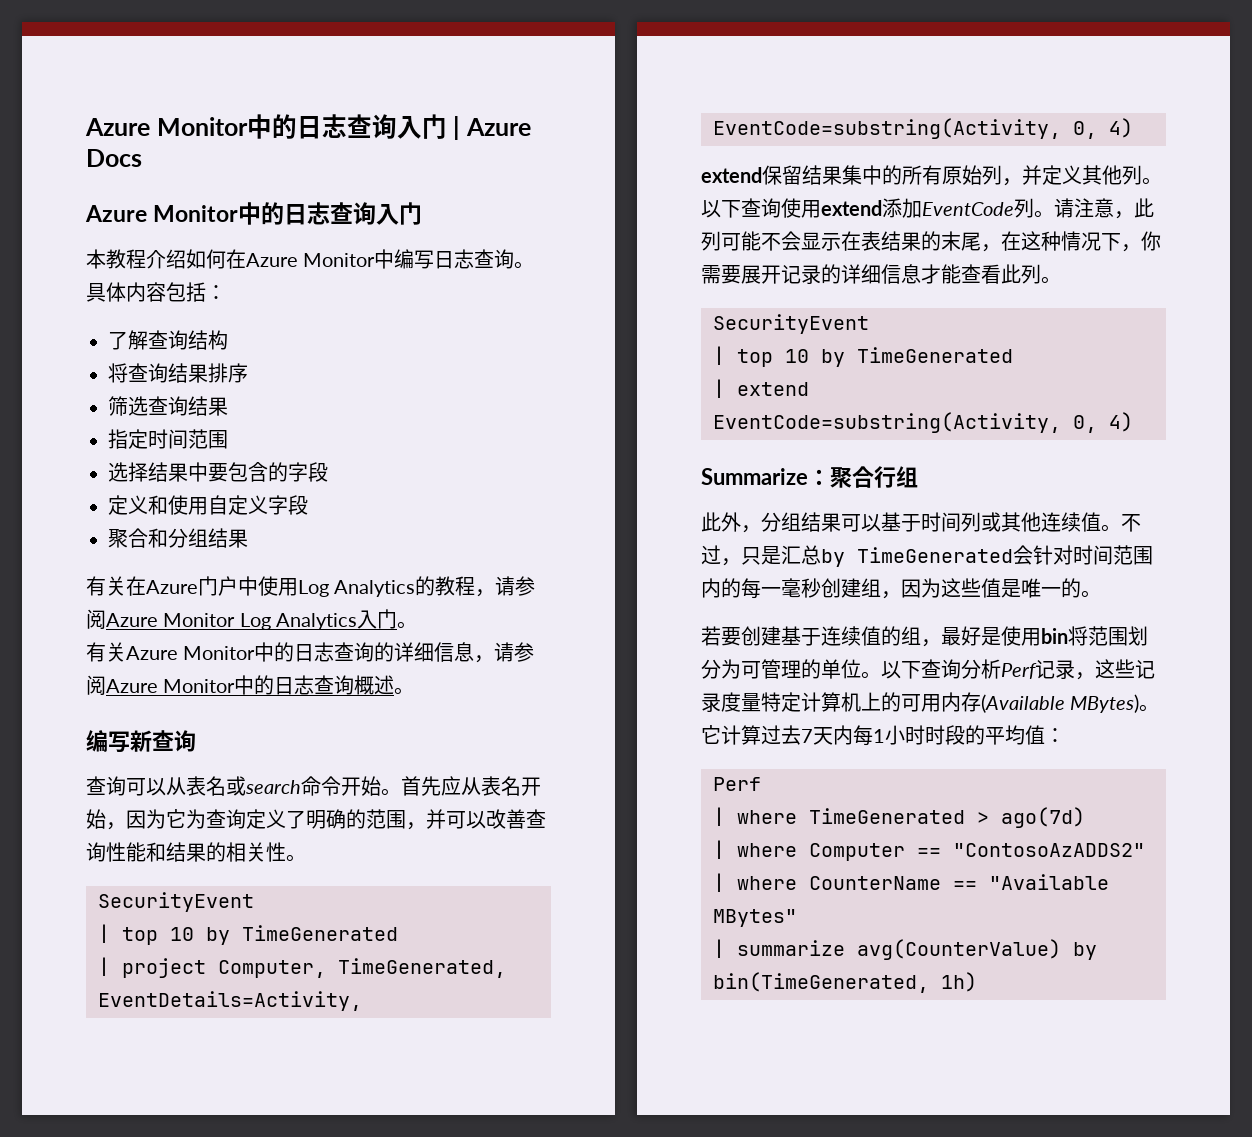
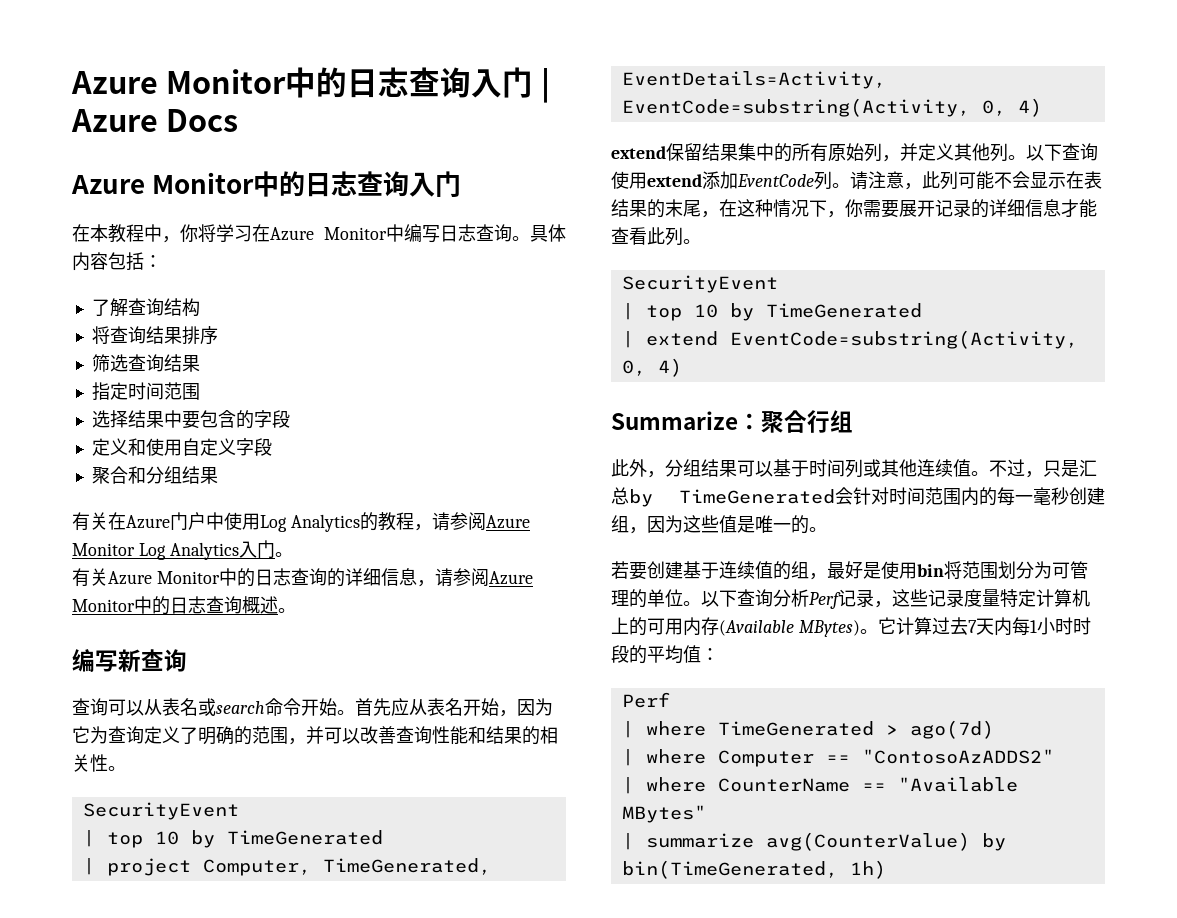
- 本教程介绍如何在Azure Monitor中编写日志查询。
+ 在本教程中，你将学习在Azure Monitor中编写日志查询。

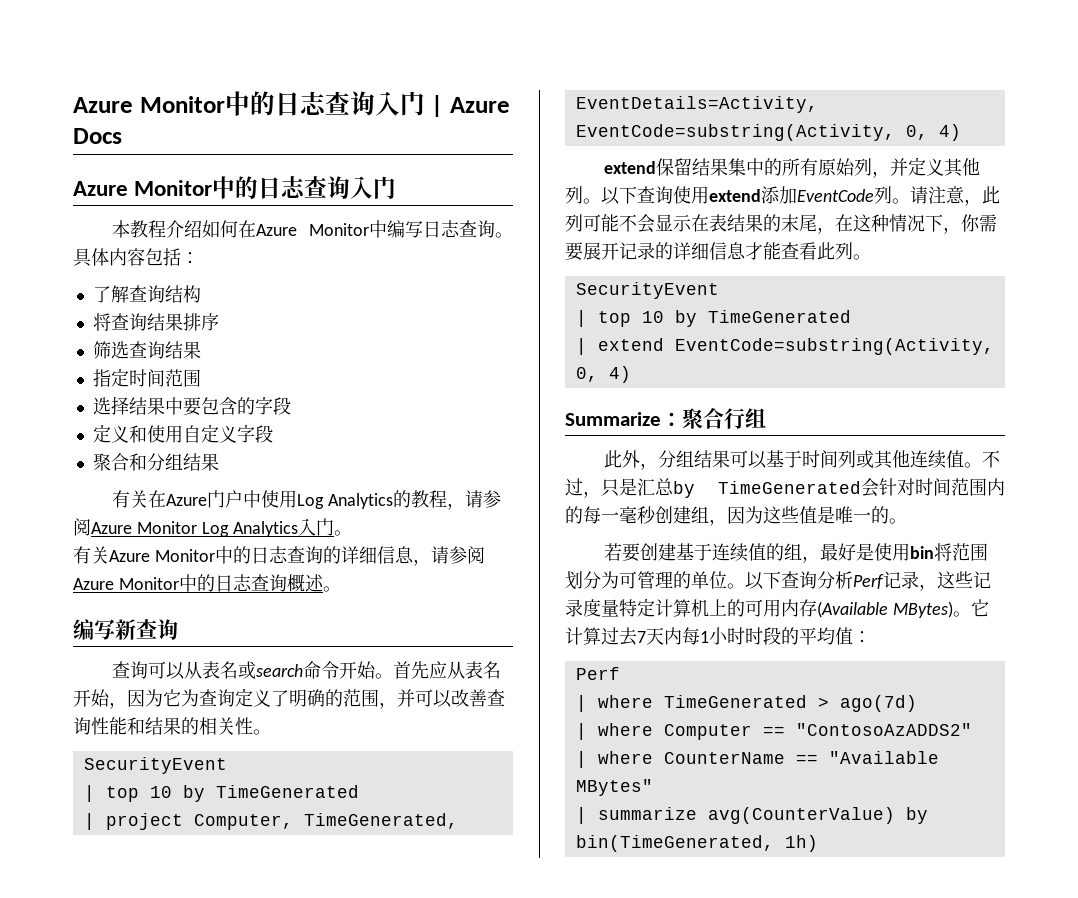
- 在本教程中，你将学习在Azure Monitor中编写日志查询。
+ 本教程介绍如何在Azure Monitor中编写日志查询。

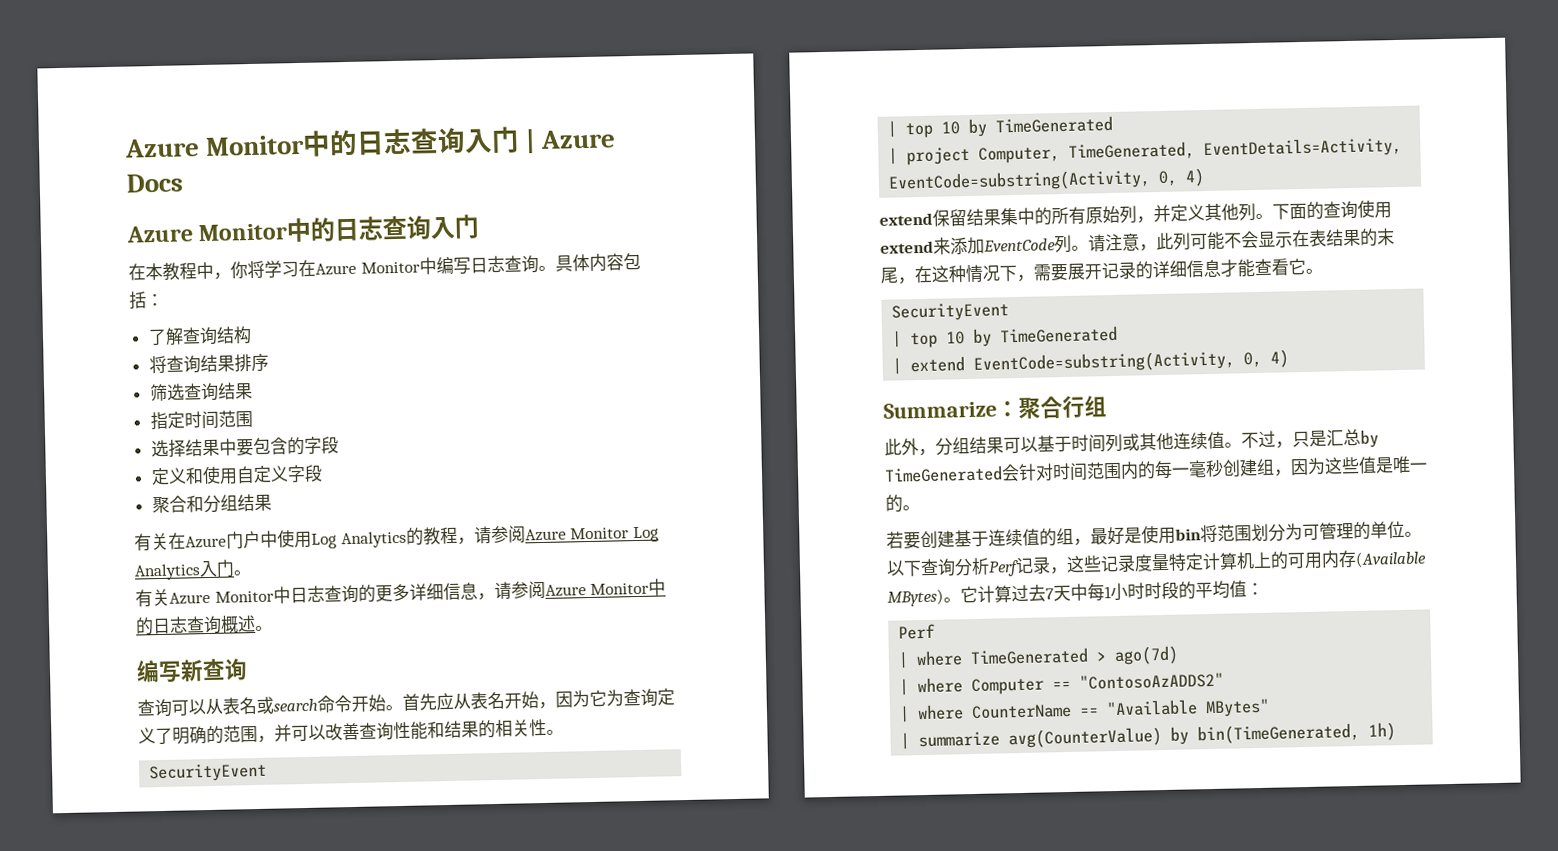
- 本教程介绍如何在Azure Monitor中编写日志查询。
+ 在本教程中，你将学习在Azure Monitor中编写日志查询。
- 有关Azure Monitor中的日志查询的详细信息，请参阅Azure Monitor中的日志查询概述。
+ 有关Azure Monitor中日志查询的更多详细信息，请参阅Azure Monitor中的日志查询概述。
- 以下查询使用extend添加EventCode列。
+ 下面的查询使用extend来添加EventCode列。
- 请注意，此列可能不会显示在表结果的末尾，在这种情况下，你需要展开记录的详细信息才能查看此列。
+ 请注意，此列可能不会显示在表结果的末尾，在这种情况下，需要展开记录的详细信息才能查看它。
- 它计算过去7天内每1小时时段的平均值：
+ 它计算过去7天中每1小时时段的平均值：

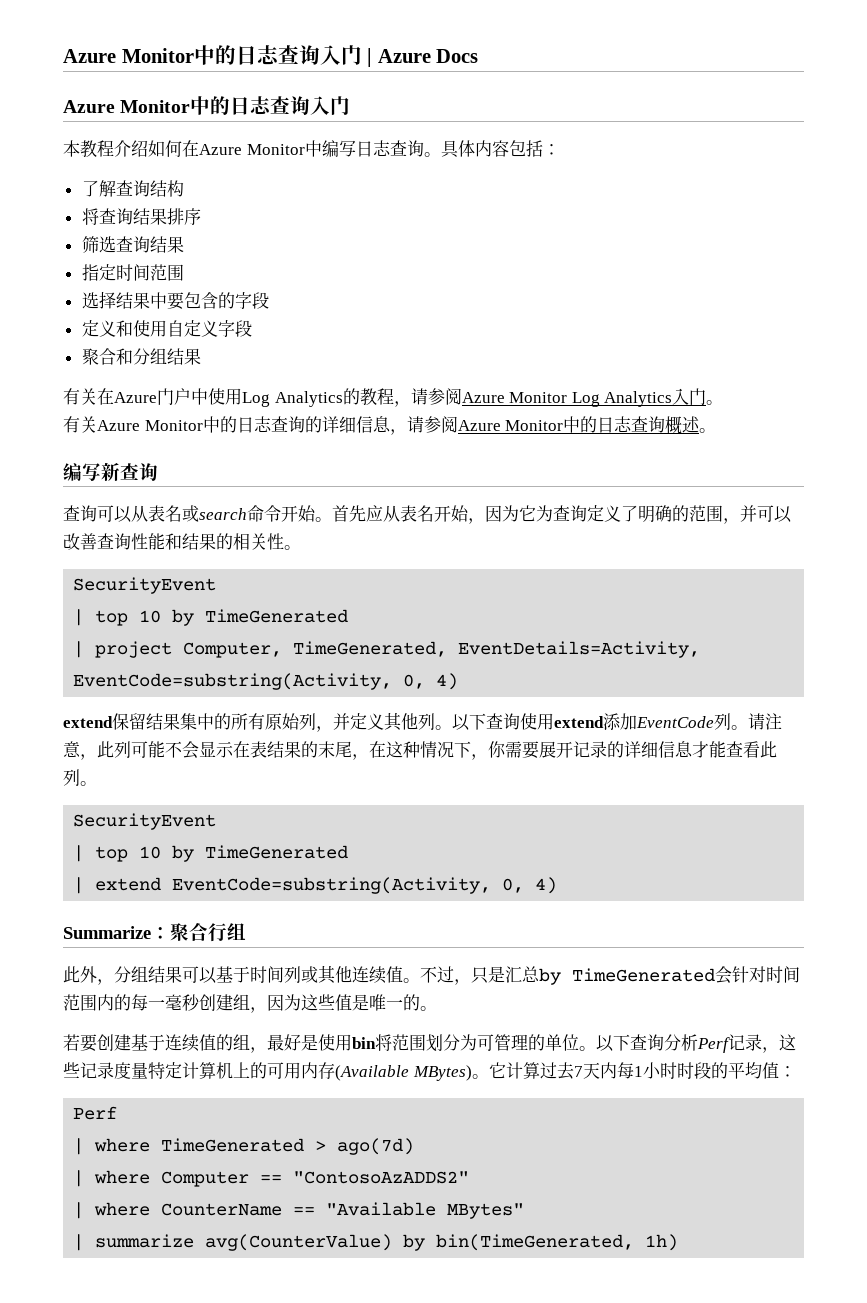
- 在本教程中，你将学习在Azure Monitor中编写日志查询。
+ 本教程介绍如何在Azure Monitor中编写日志查询。
- 有关Azure Monitor中日志查询的更多详细信息，请参阅Azure Monitor中的日志查询概述。
+ 有关Azure Monitor中的日志查询的详细信息，请参阅Azure Monitor中的日志查询概述。
- 下面的查询使用extend来添加EventCode列。
+ 以下查询使用extend添加EventCode列。
- 请注意，此列可能不会显示在表结果的末尾，在这种情况下，需要展开记录的详细信息才能查看它。
+ 请注意，此列可能不会显示在表结果的末尾，在这种情况下，你需要展开记录的详细信息才能查看此列。
- 它计算过去7天中每1小时时段的平均值：
+ 它计算过去7天内每1小时时段的平均值：

